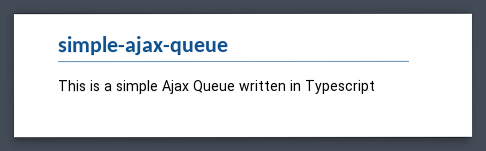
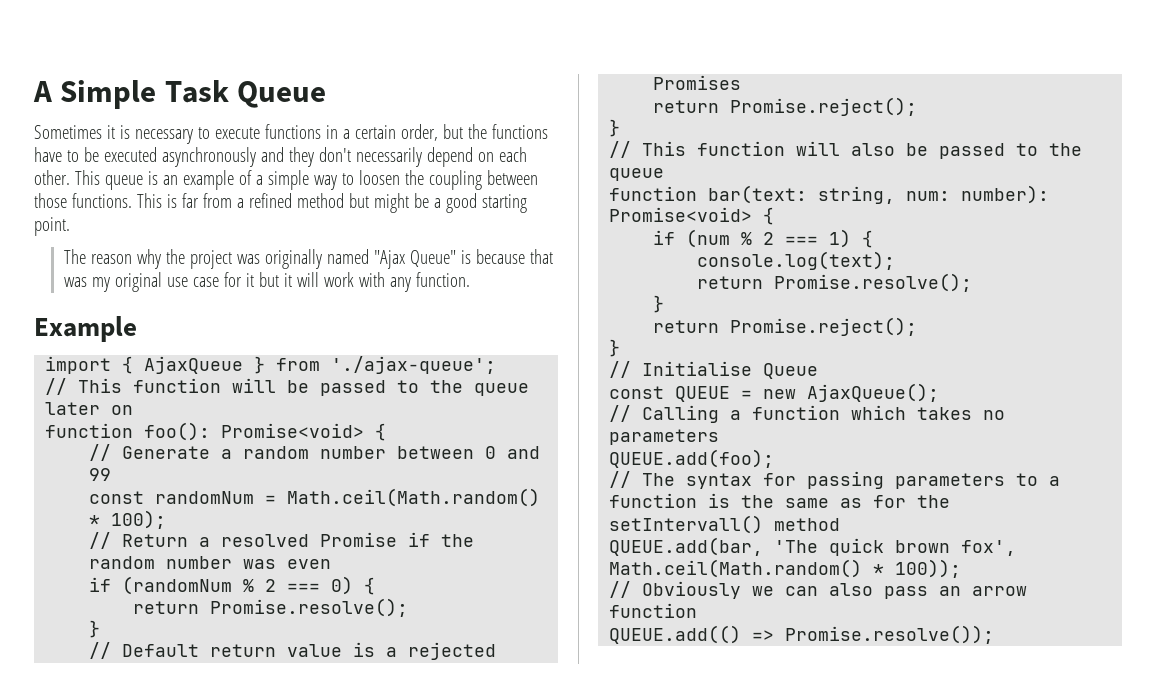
- simple-ajax-queue
- This is a simple Ajax Queue written in Typescript
+ A Simple Task Queue
+ Sometimes it is necessary to execute functions in a certain order, but the functions have to be executed asynchronously and they don't necessarily depend on each other. This queue is an example of a simple way to loosen the coupling between those functions. This is far from a refined method but might be a good starting point.
+ The reason why the project was originally named "Ajax Queue" is because that was my original use case for it but it will work with any function.
+ Example
+ import { AjaxQueue } from './ajax-queue';
+ // This function will be passed to the queue later on
+ function foo(): Promise<void> {
+ // Generate a random number between 0 and 99
+ const randomNum = Math.ceil(Math.random() * 100);
+ // Return a resolved Promise if the random number was even
+ if (randomNum % 2 === 0) {
+ return Promise.resolve();
+ }
+ // Default return value is a rejected Promises
+ return Promise.reject();
+ }
+ // This function will also be passed to the queue
+ function bar(text: string, num: number): Promise<void> {
+ if (num % 2 === 1) {
+ console.log(text);
+ return Promise.resolve();
+ }
+ return Promise.reject();
+ }
+ // Initialise Queue
+ const QUEUE = new AjaxQueue();
+ // Calling a function which takes no parameters
+ QUEUE.add(foo);
+ // The syntax for passing parameters to a function is the same as for the setIntervall() method
+ QUEUE.add(bar, 'The quick brown fox', Math.ceil(Math.random() * 100));
+ // Obviously we can also pass an arrow function
+ QUEUE.add(() => Promise.resolve());

